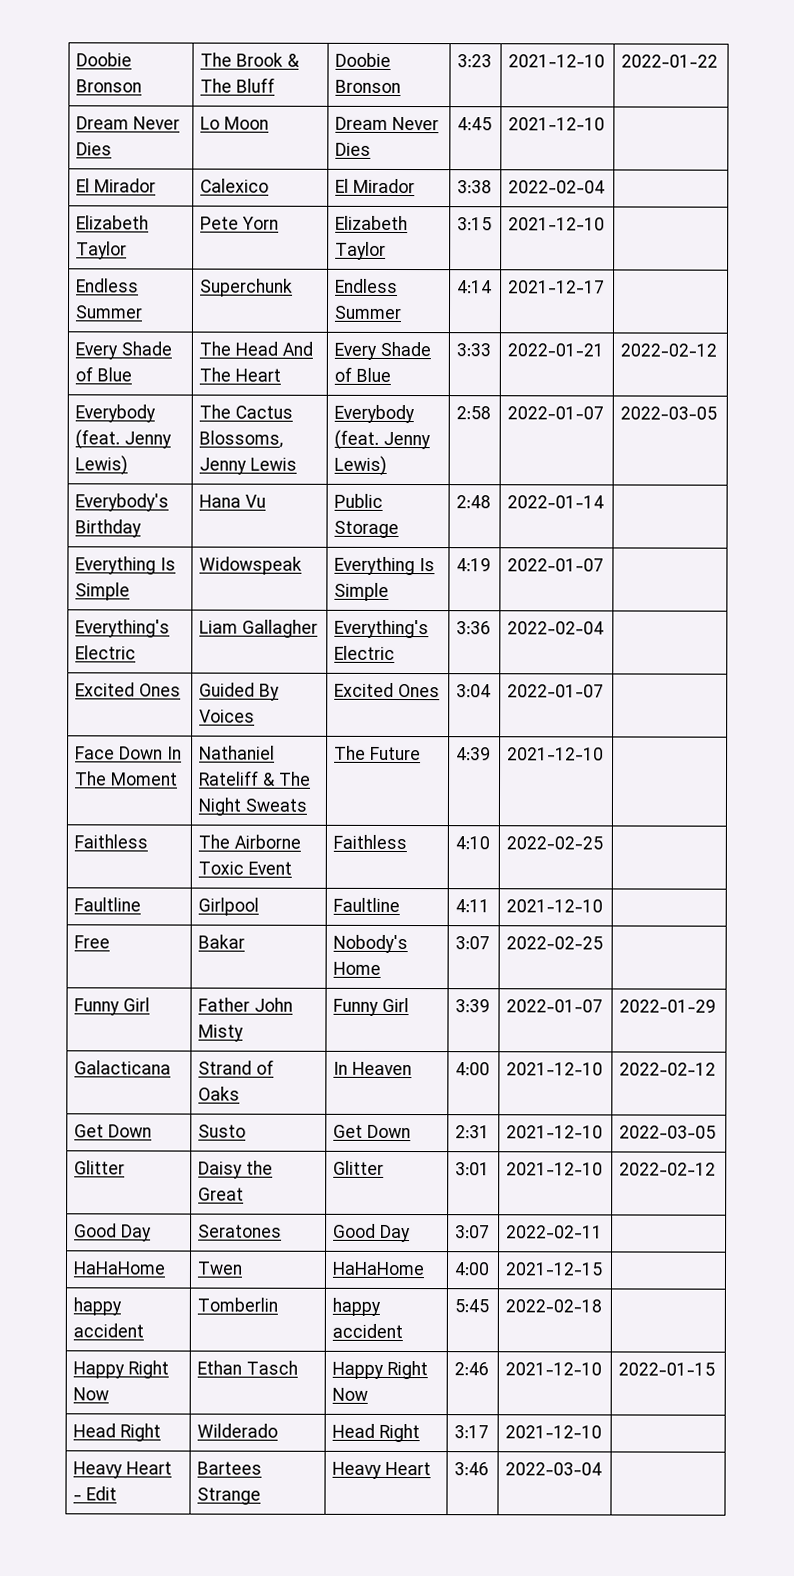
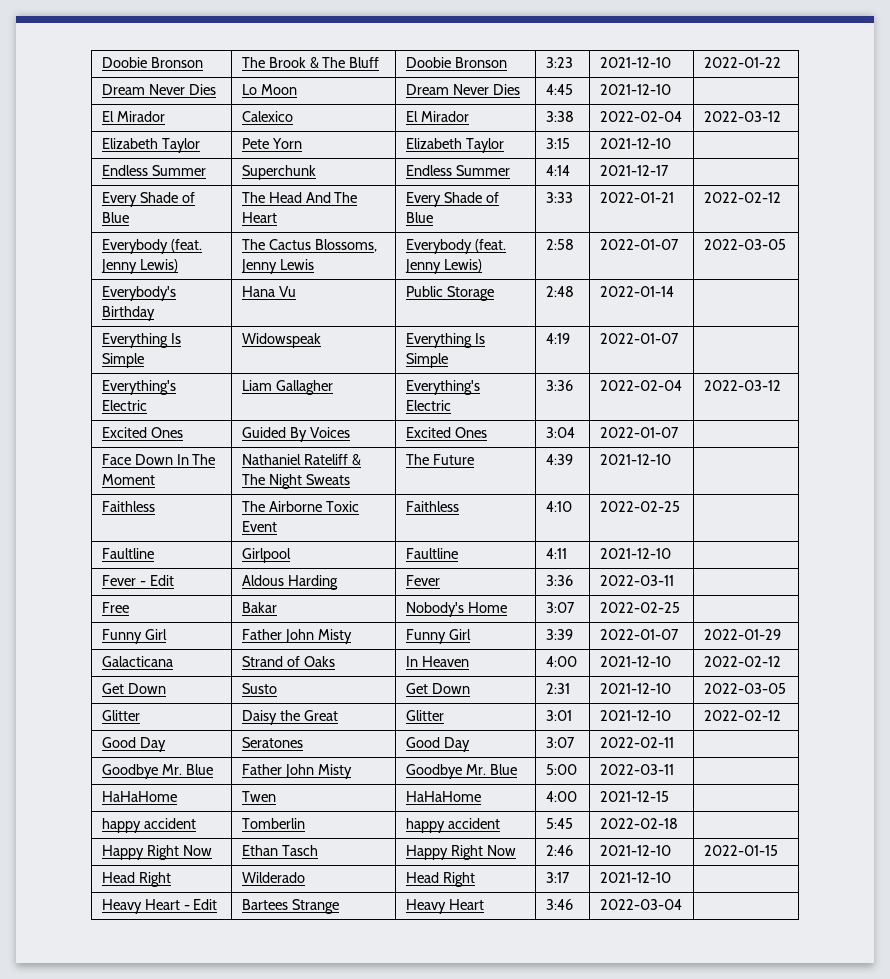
- El Mirador | Calexico | El Mirador | 3:38 | 2022-02-04 |
+ El Mirador | Calexico | El Mirador | 3:38 | 2022-02-04 | 2022-03-12
- Everything's Electric | Liam Gallagher | Everything's Electric | 3:36 | 2022-02-04 |
+ Everything's Electric | Liam Gallagher | Everything's Electric | 3:36 | 2022-02-04 | 2022-03-12
+ Fever - Edit | Aldous Harding | Fever | 3:36 | 2022-03-11 |
+ Goodbye Mr. Blue | Father John Misty | Goodbye Mr. Blue | 5:00 | 2022-03-11 |

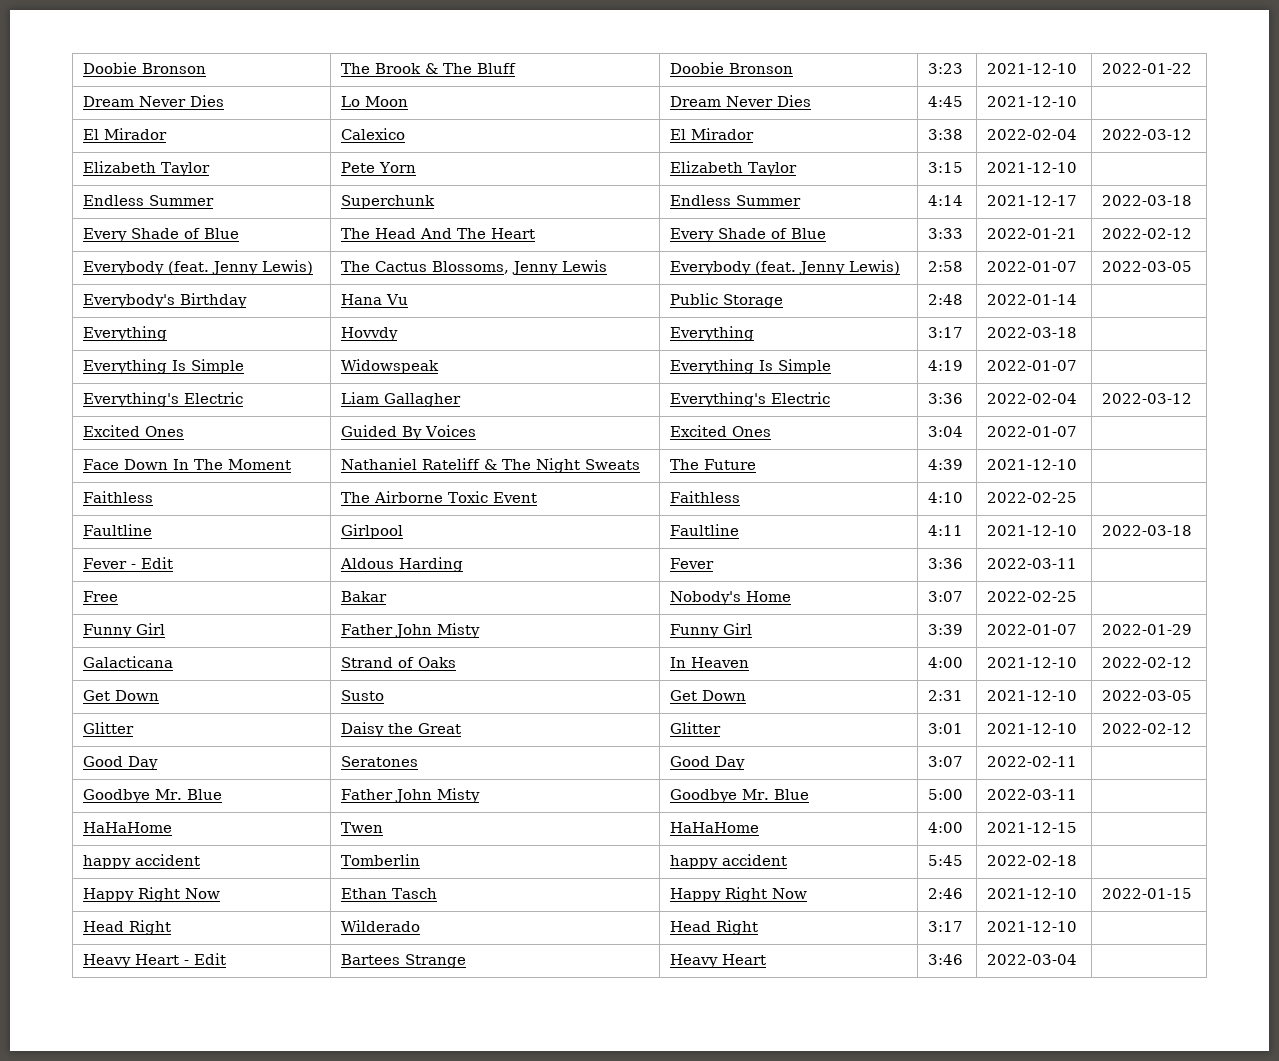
- Endless Summer | Superchunk | Endless Summer | 4:14 | 2021-12-17 |
+ Endless Summer | Superchunk | Endless Summer | 4:14 | 2021-12-17 | 2022-03-18
+ Everything | Hovvdy | Everything | 3:17 | 2022-03-18 |
- Faultline | Girlpool | Faultline | 4:11 | 2021-12-10 |
+ Faultline | Girlpool | Faultline | 4:11 | 2021-12-10 | 2022-03-18

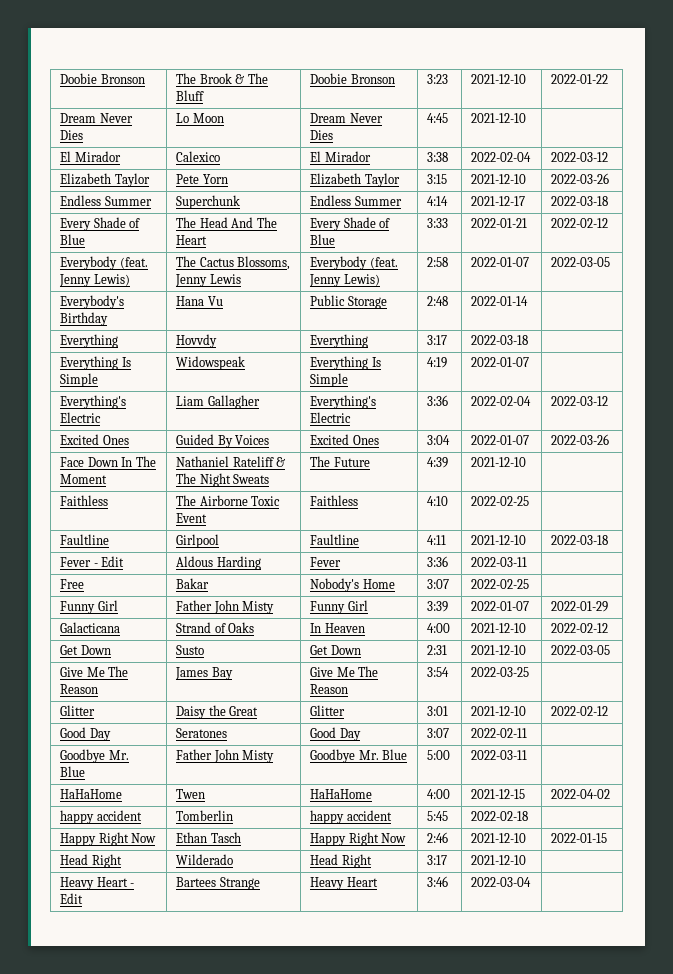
- Elizabeth Taylor | Pete Yorn | Elizabeth Taylor | 3:15 | 2021-12-10 |
+ Elizabeth Taylor | Pete Yorn | Elizabeth Taylor | 3:15 | 2021-12-10 | 2022-03-26
- Excited Ones | Guided By Voices | Excited Ones | 3:04 | 2022-01-07 |
+ Excited Ones | Guided By Voices | Excited Ones | 3:04 | 2022-01-07 | 2022-03-26
+ Give Me The Reason | James Bay | Give Me The Reason | 3:54 | 2022-03-25 |
- HaHaHome | Twen | HaHaHome | 4:00 | 2021-12-15 |
+ HaHaHome | Twen | HaHaHome | 4:00 | 2021-12-15 | 2022-04-02

